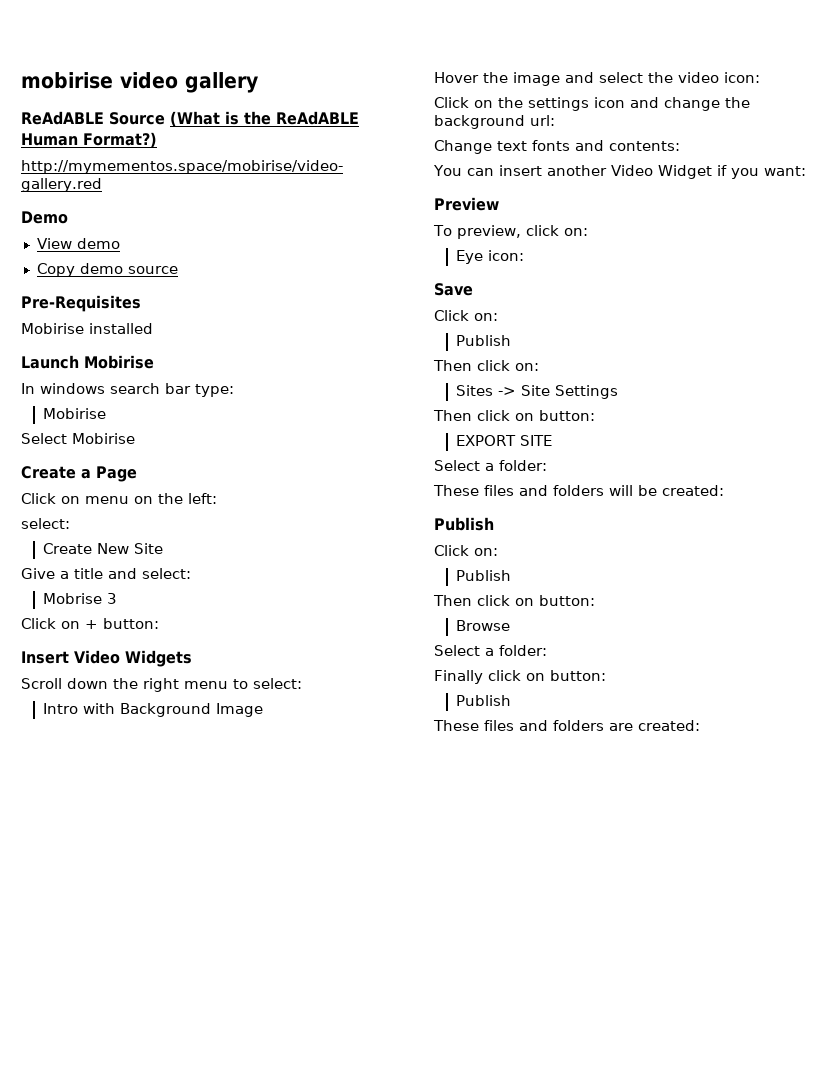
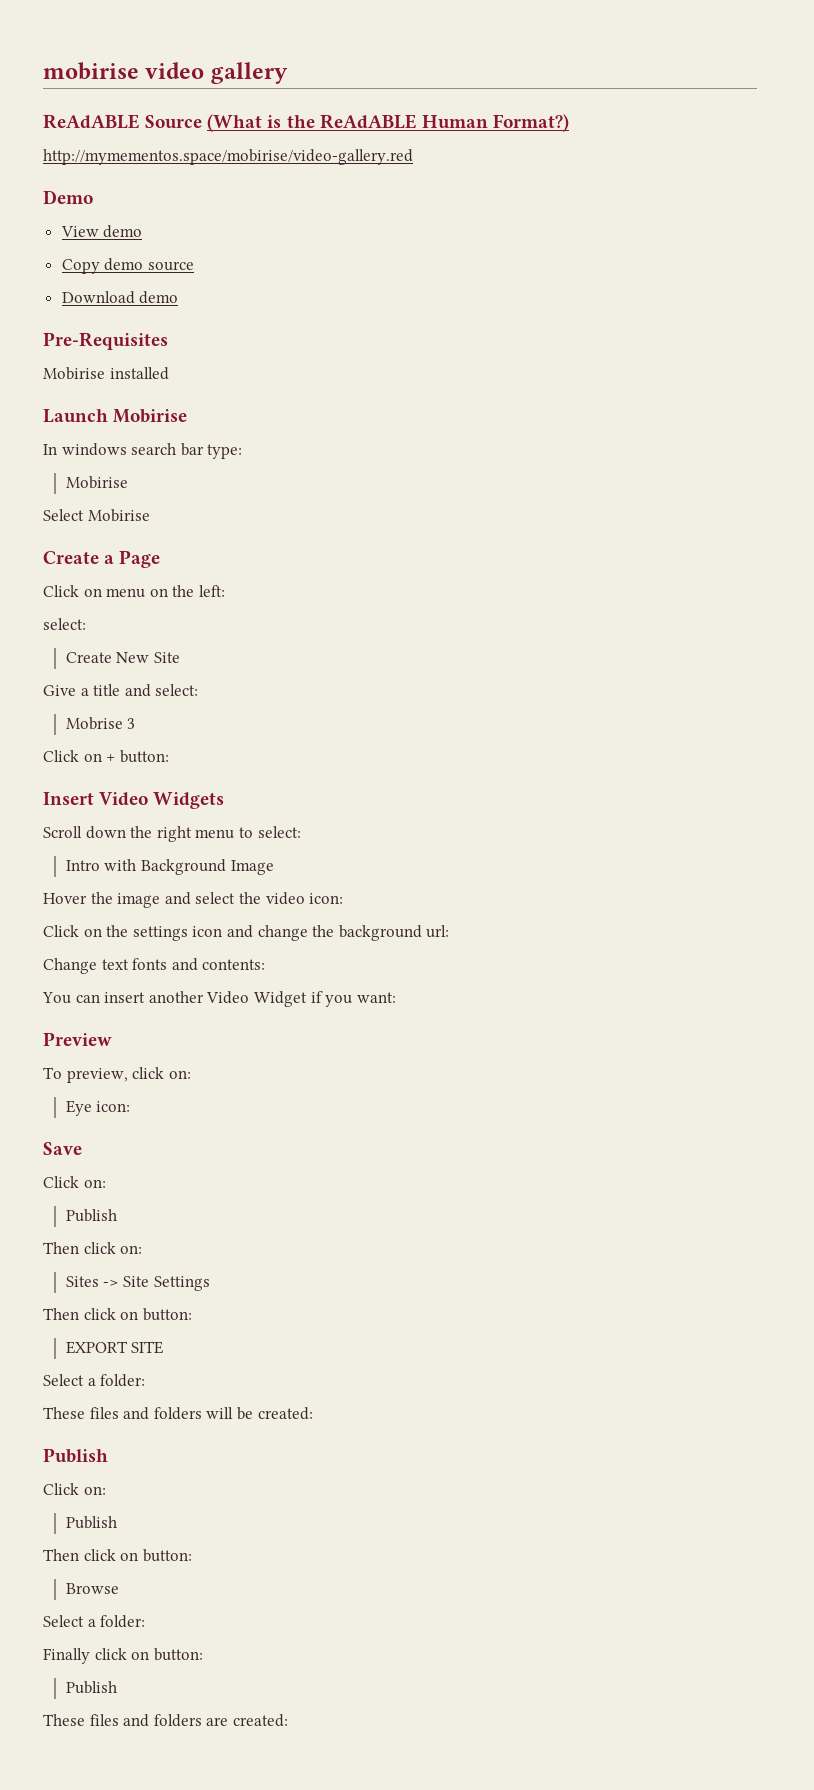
+ Download demo

